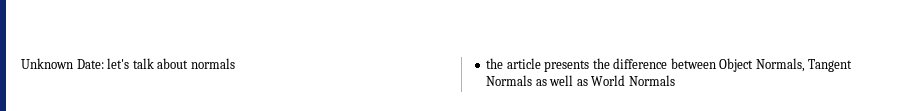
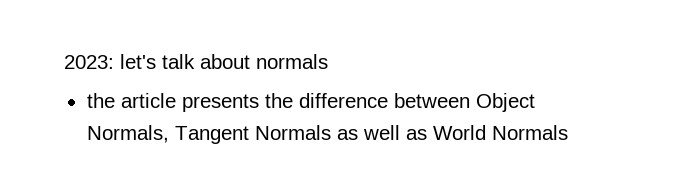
- Unknown Date: let's talk about normals
+ 2023: let's talk about normals

